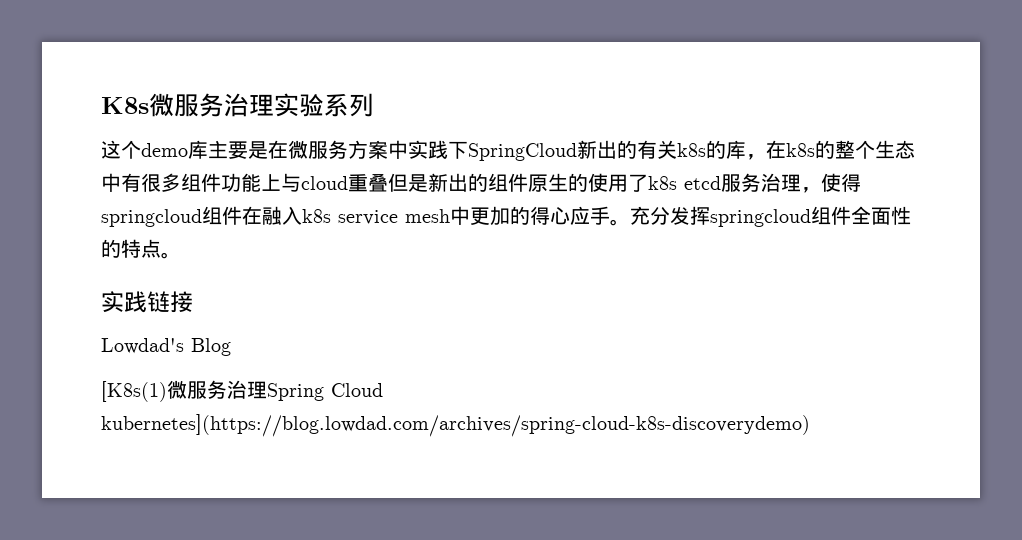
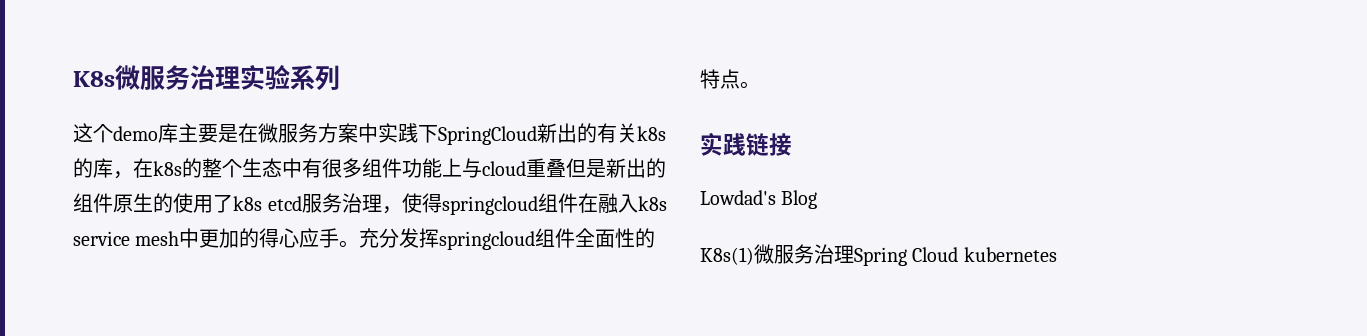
- [K8s(1)微服务治理Spring Cloud kubernetes](https://blog.lowdad.com/archives/spring-cloud-k8s-discoverydemo)
+ K8s(1)微服务治理Spring Cloud kubernetes

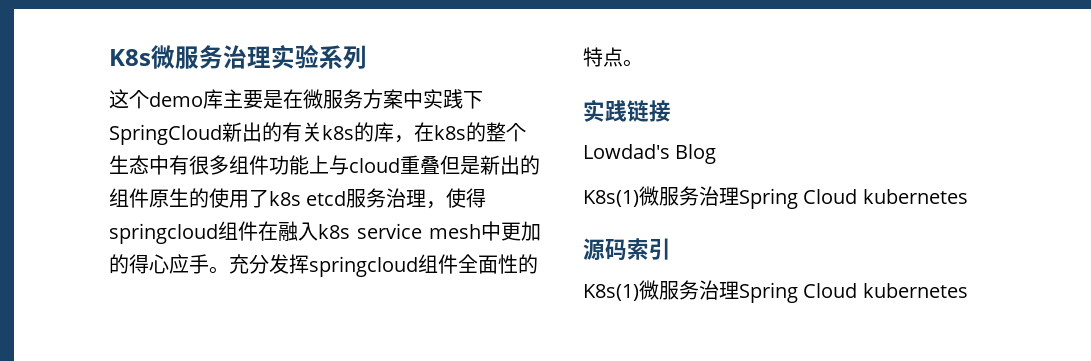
+ 源码索引
+ K8s(1)微服务治理Spring Cloud kubernetes

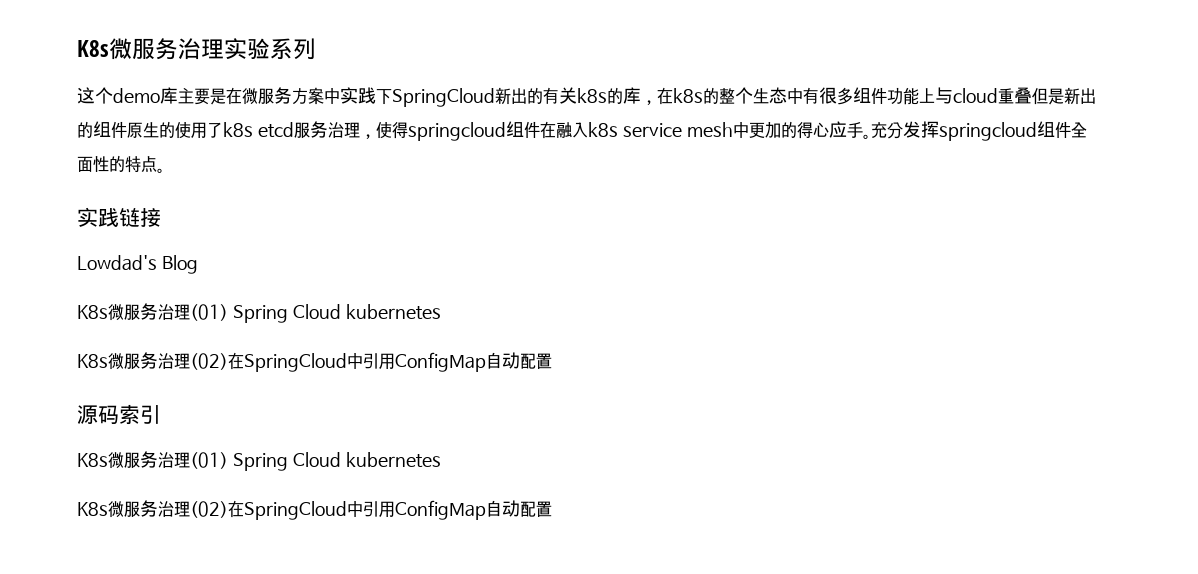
  Lowdad's Blog
- K8s(1)微服务治理Spring Cloud kubernetes
+ K8s微服务治理(01) Spring Cloud kubernetes
+ K8s微服务治理(02)在SpringCloud中引用ConfigMap自动配置
  源码索引
- K8s(1)微服务治理Spring Cloud kubernetes
+ K8s微服务治理(01) Spring Cloud kubernetes
+ K8s微服务治理(02)在SpringCloud中引用ConfigMap自动配置

